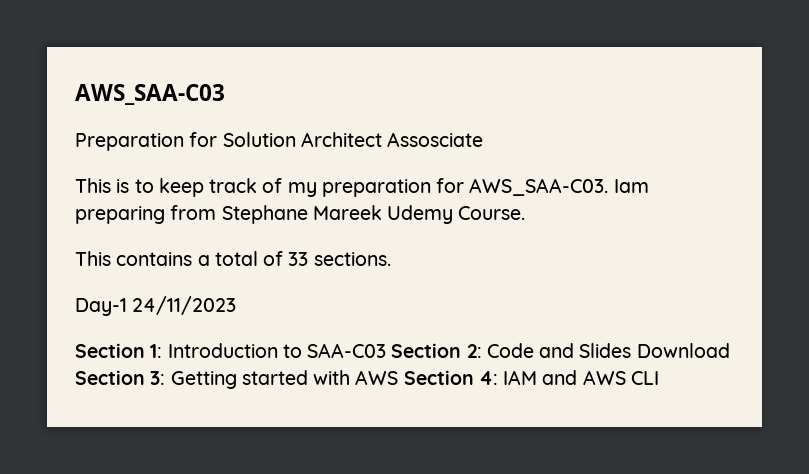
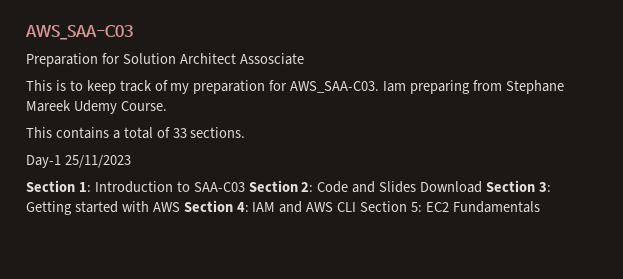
- Day-1 24/11/2023
+ Day-1 25/11/2023
- Section 1: Introduction to SAA-C03 Section 2: Code and Slides Download Section 3: Getting started with AWS Section 4: IAM and AWS CLI
+ Section 1: Introduction to SAA-C03 Section 2: Code and Slides Download Section 3: Getting started with AWS Section 4: IAM and AWS CLI Section 5: EC2 Fundamentals

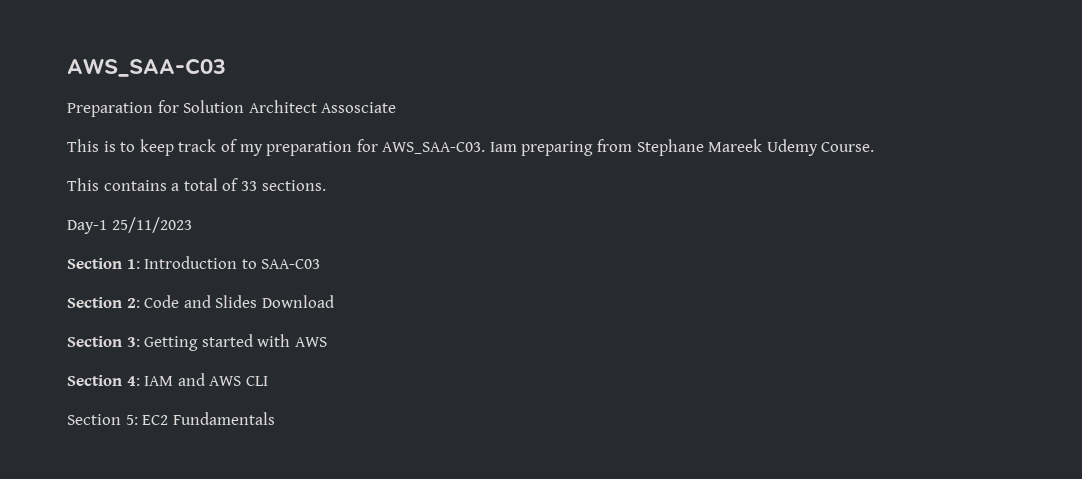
- Section 1: Introduction to SAA-C03 Section 2: Code and Slides Download Section 3: Getting started with AWS Section 4: IAM and AWS CLI Section 5: EC2 Fundamentals
+ Section 1: Introduction to SAA-C03
+ Section 2: Code and Slides Download
+ Section 3: Getting started with AWS
+ Section 4: IAM and AWS CLI
+ Section 5: EC2 Fundamentals

